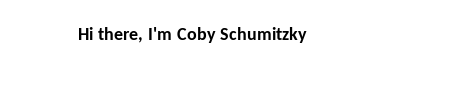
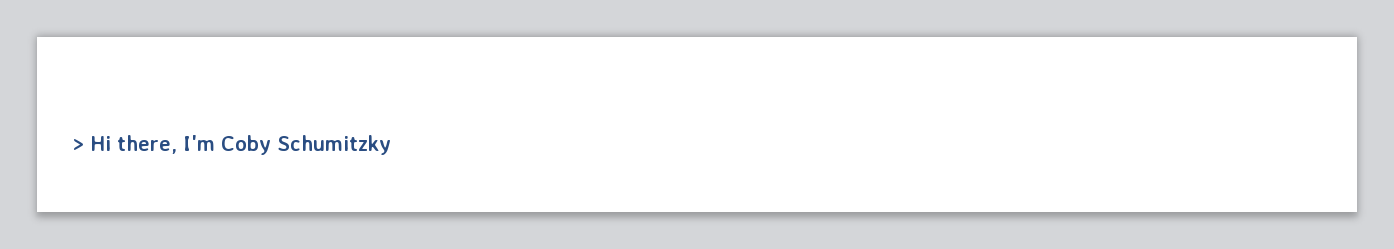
- Hi there, I'm Coby Schumitzky
+ > Hi there, I'm Coby Schumitzky

